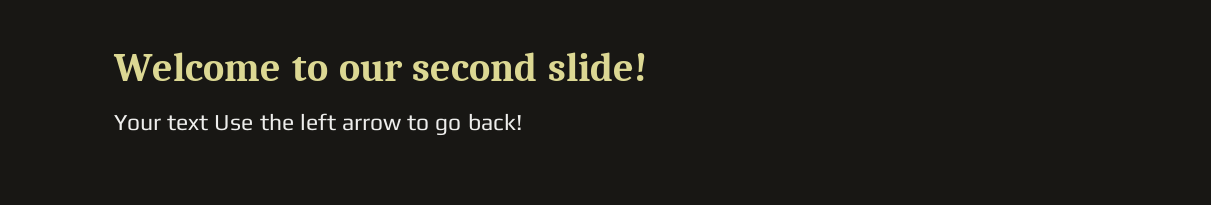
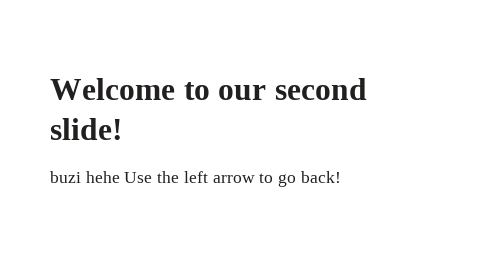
- Your text Use the left arrow to go back!
+ buzi hehe Use the left arrow to go back!

